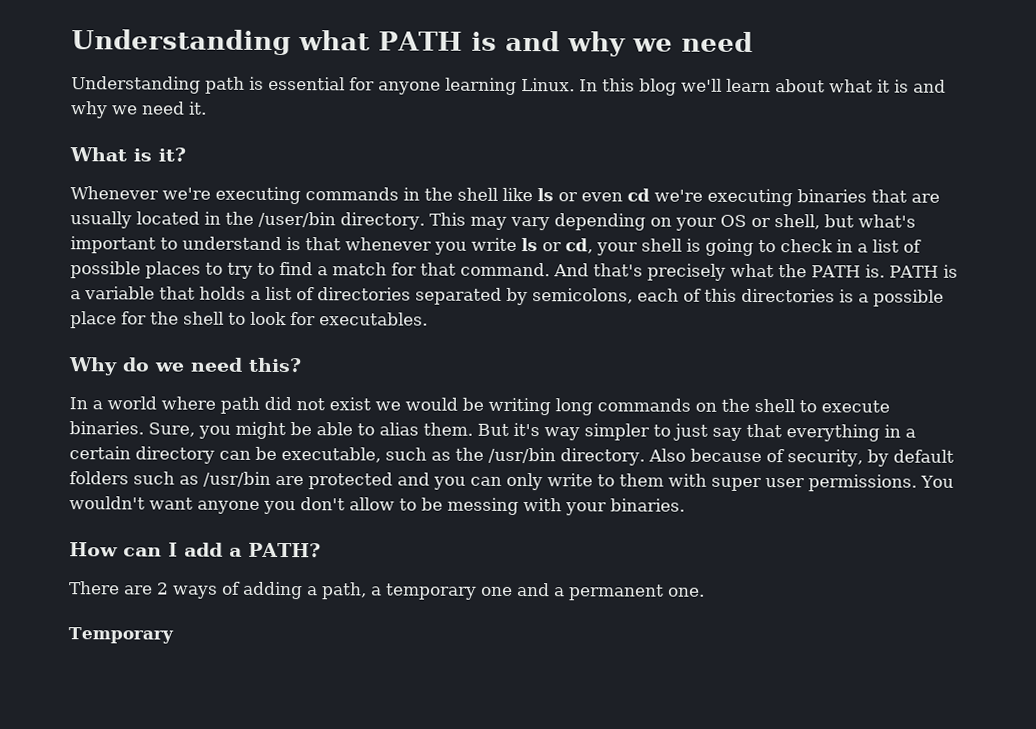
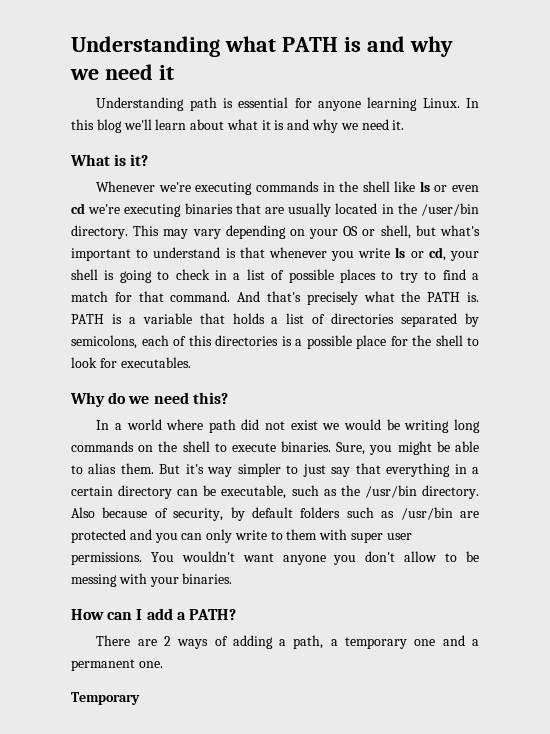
- Understanding what PATH is and why we need
+ Understanding what PATH is and why we need it

